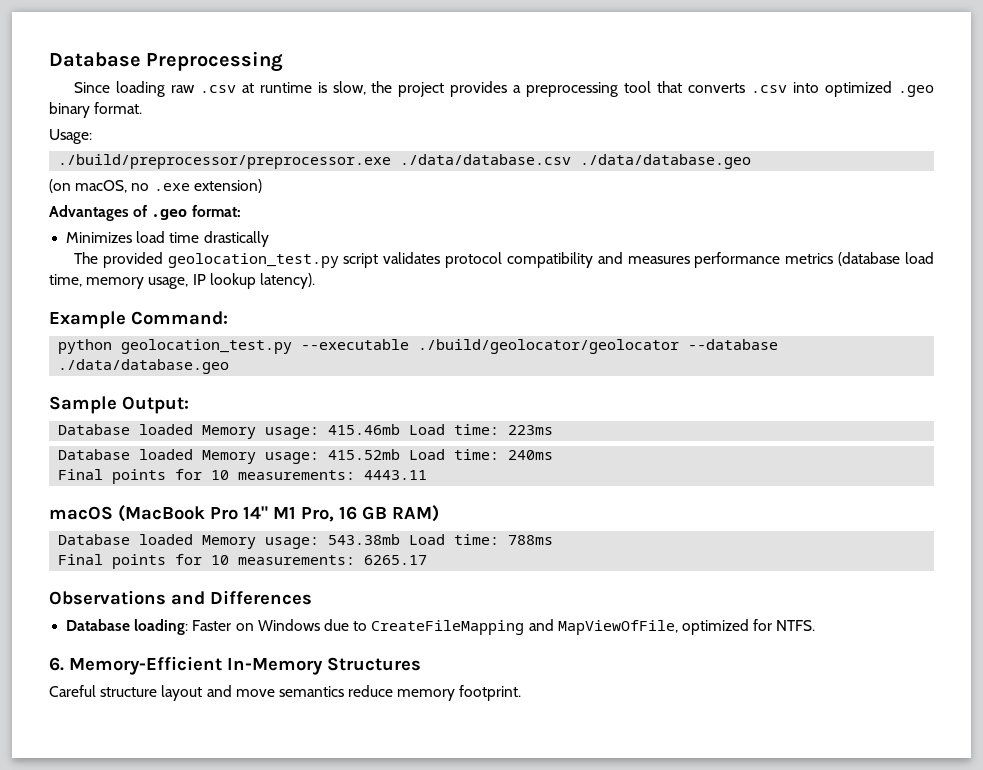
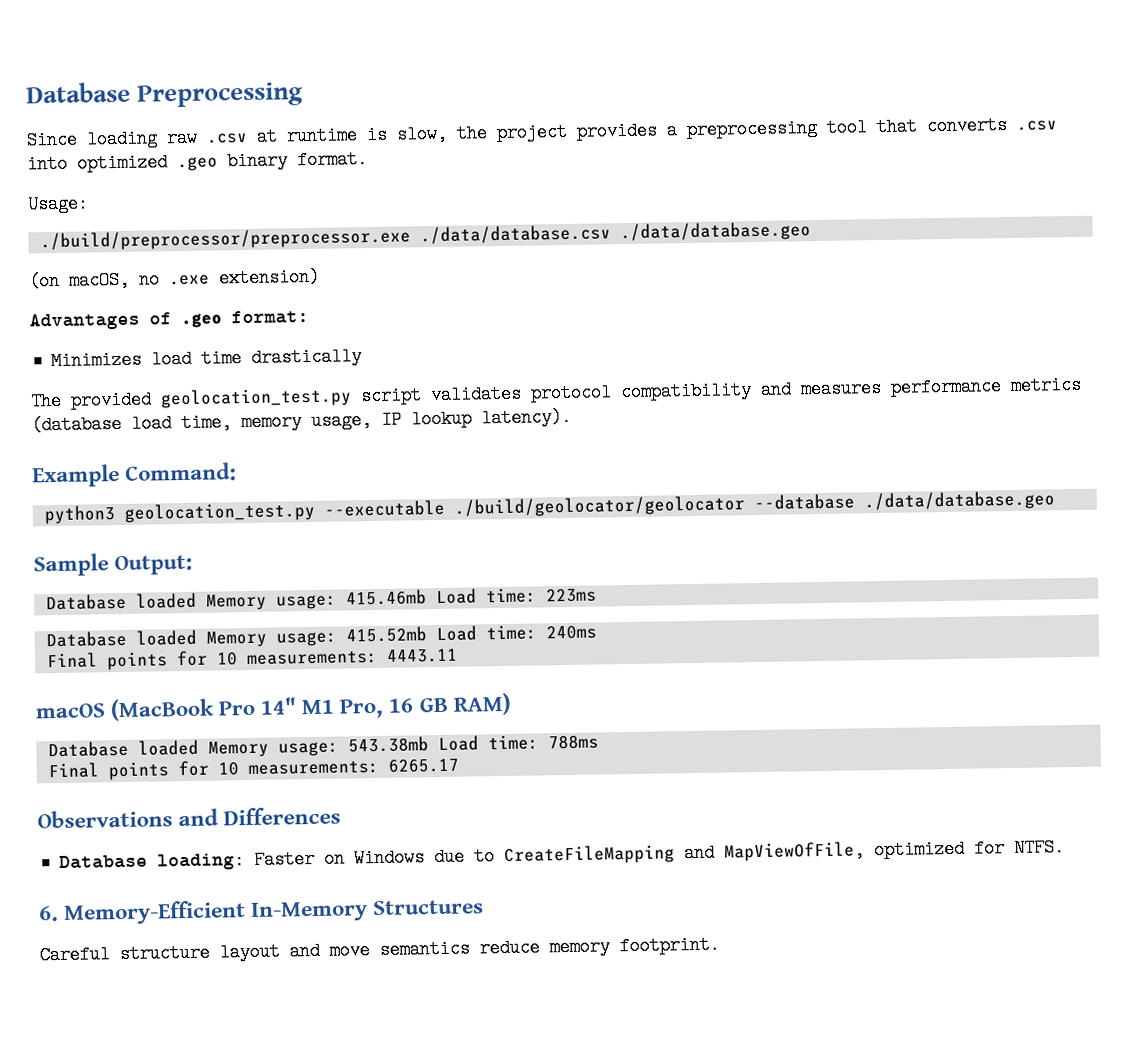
- python geolocation_test.py --executable ./build/geolocator/geolocator --database ./data/database.geo
+ python3 geolocation_test.py --executable ./build/geolocator/geolocator --database ./data/database.geo

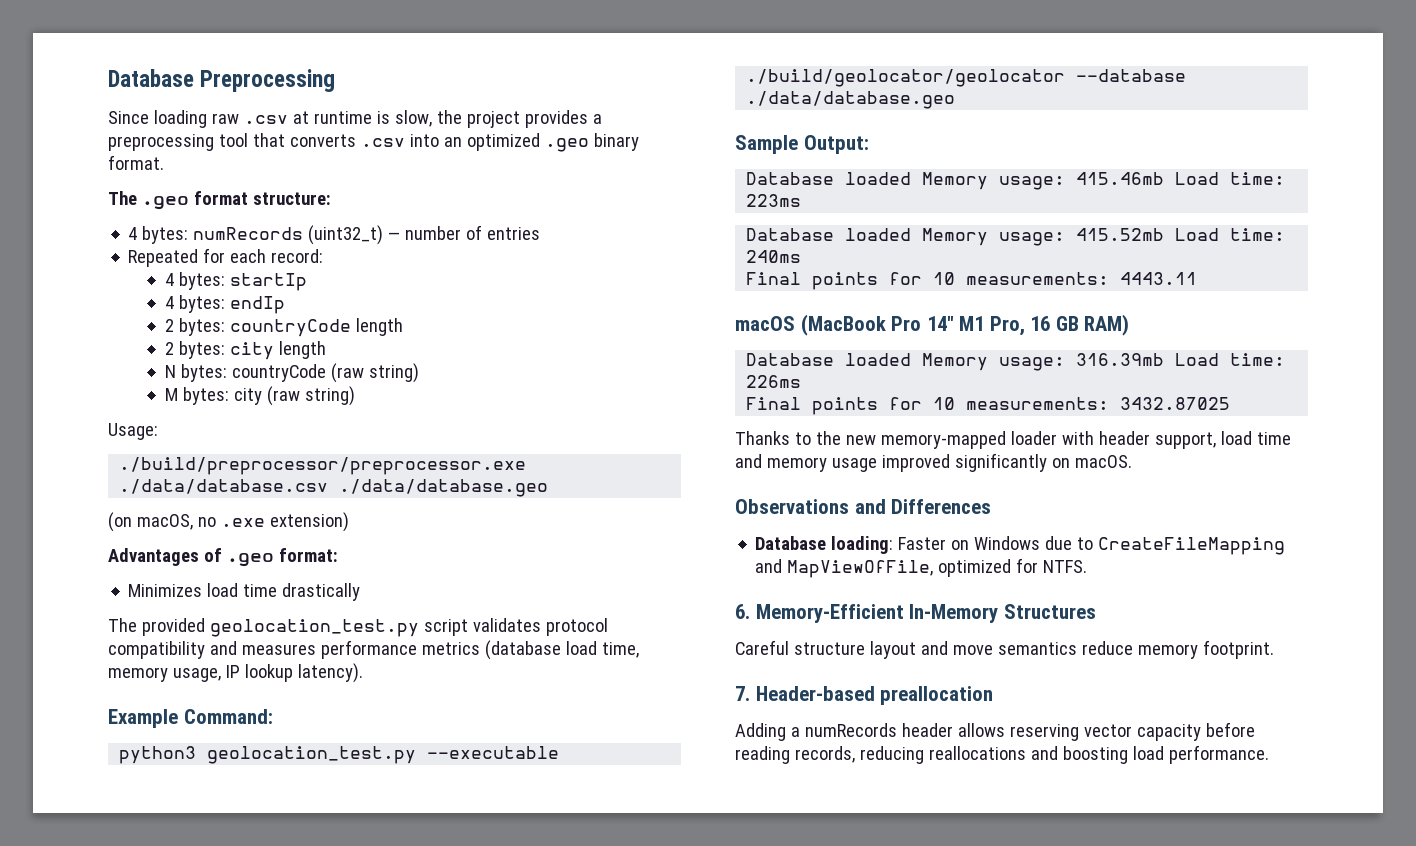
- Since loading raw .csv at runtime is slow, the project provides a preprocessing tool that converts .csv into optimized .geo binary format.
+ Since loading raw .csv at runtime is slow, the project provides a preprocessing tool that converts .csv into an optimized .geo binary format.
+ The .geo format structure:
+ 4 bytes: numRecords (uint32_t) — number of entries
+ Repeated for each record:
+ 4 bytes: startIp
+ 4 bytes: endIp
+ 2 bytes: countryCode length
+ 2 bytes: city length
+ N bytes: countryCode (raw string)
+ M bytes: city (raw string)
- Database loaded Memory usage: 543.38mb Load time: 788ms
- Final points for 10 measurements: 6265.17
+ Database loaded Memory usage: 316.39mb Load time: 226ms
+ Final points for 10 measurements: 3432.87025
+ Thanks to the new memory-mapped loader with header support, load time and memory usage improved significantly on macOS.
+ 7. Header-based preallocation
+ Adding a numRecords header allows reserving vector capacity before reading records, reducing reallocations and boosting load performance.

